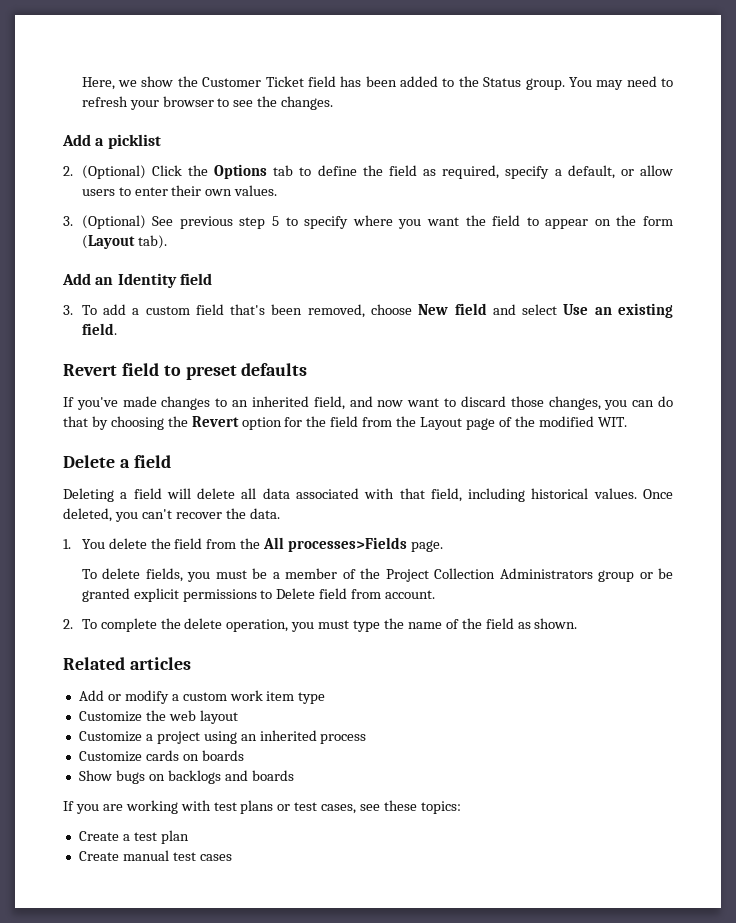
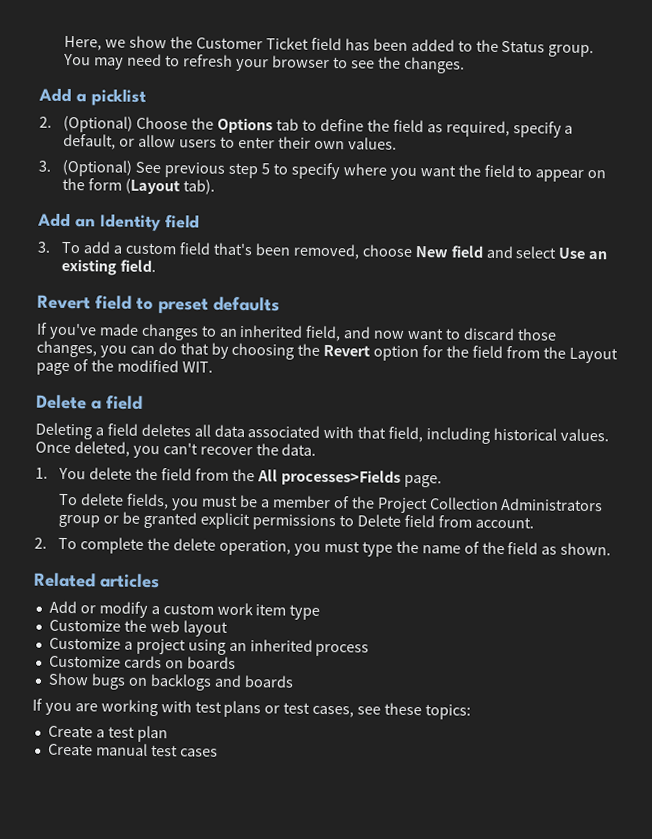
- 2. (Optional) Click the Options tab to define the field as required, specify a default, or allow users to enter their own values.
+ 2. (Optional) Choose the Options tab to define the field as required, specify a default, or allow users to enter their own values.
- Deleting a field will delete all data associated with that field, including historical values.
+ Deleting a field deletes all data associated with that field, including historical values.

